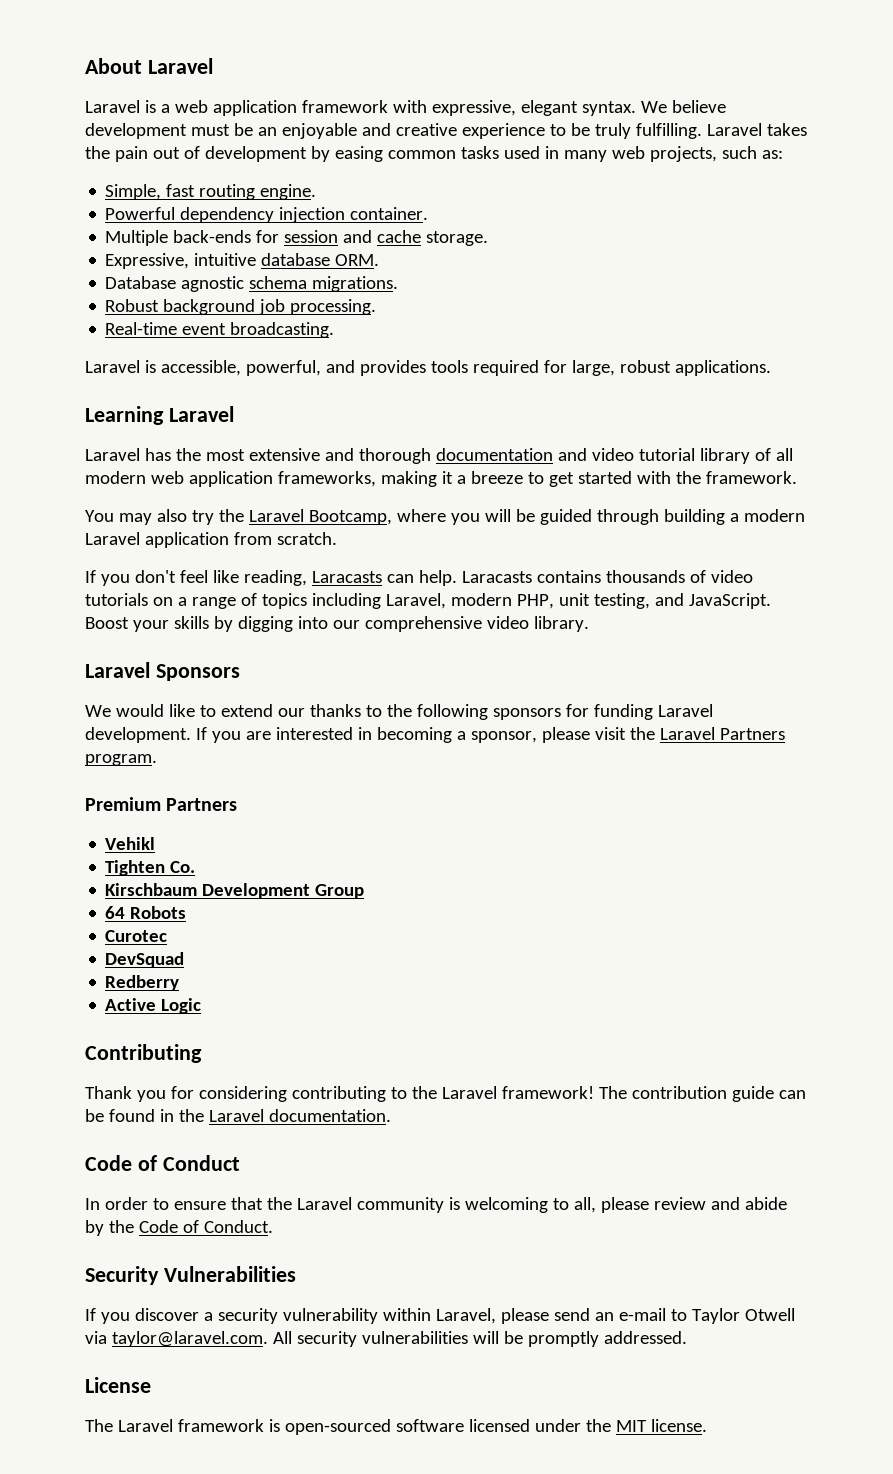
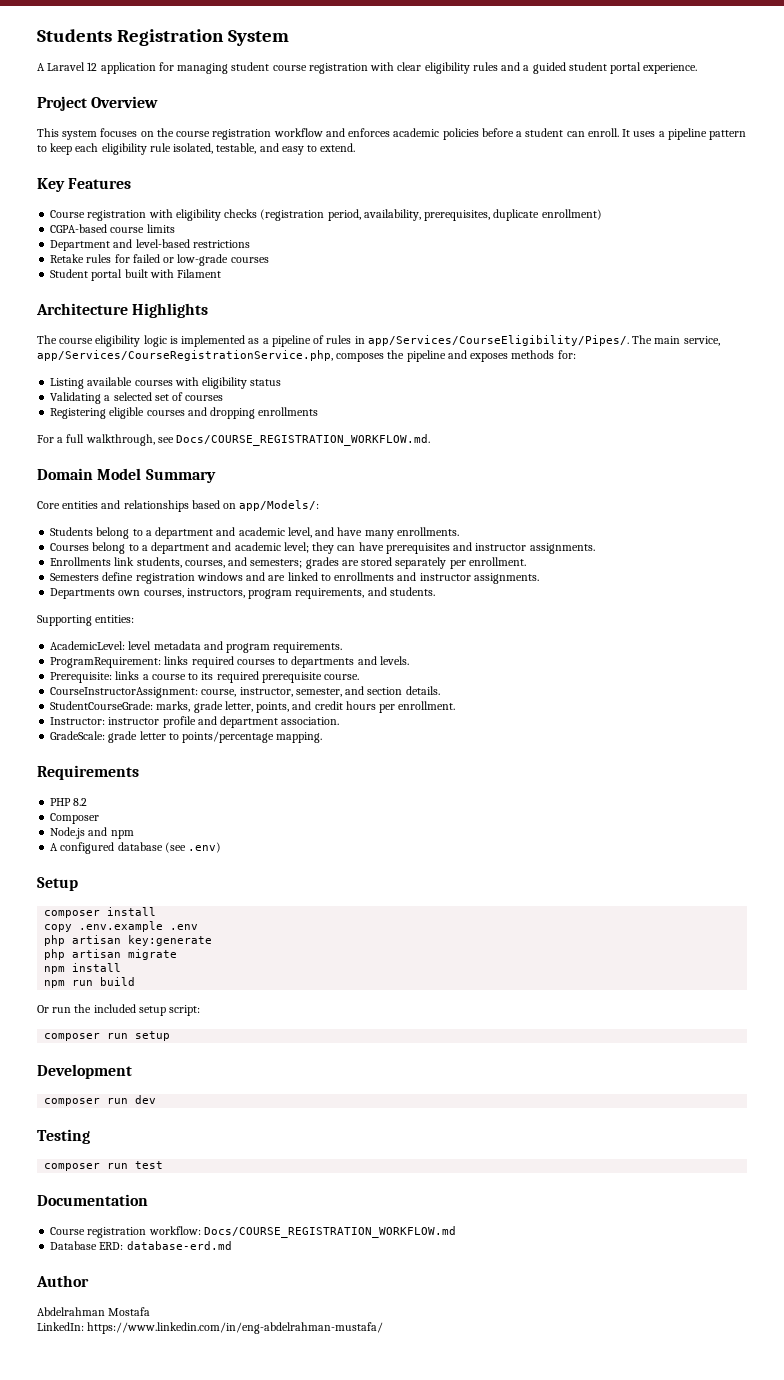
- About Laravel
- Laravel is a web application framework with expressive, elegant syntax. We believe development must be an enjoyable and creative experience to be truly fulfilling. Laravel takes the pain out of development by easing common tasks used in many web projects, such as:
- Simple, fast routing engine.
- Powerful dependency injection container.
- Multiple back-ends for session and cache storage.
- Expressive, intuitive database ORM.
- Database agnostic schema migrations.
- Robust background job processing.
- Real-time event broadcasting.
- Laravel is accessible, powerful, and provides tools required for large, robust applications.
- Learning Laravel
- Laravel has the most extensive and thorough documentation and video tutorial library of all modern web application frameworks, making it a breeze to get started with the framework.
- You may also try the Laravel Bootcamp, where you will be guided through building a modern Laravel application from scratch.
- If you don't feel like reading, Laracasts can help. Laracasts contains thousands of video tutorials on a range of topics including Laravel, modern PHP, unit testing, and JavaScript. Boost your skills by digging into our comprehensive video library.
- Laravel Sponsors
- We would like to extend our thanks to the following sponsors for funding Laravel development. If you are interested in becoming a sponsor, please visit the Laravel Partners program.
- Premium Partners
- Vehikl
- Tighten Co.
- Kirschbaum Development Group
- 64 Robots
- Curotec
- DevSquad
- Redberry
- Active Logic
- Contributing
- Thank you for considering contributing to the Laravel framework! The contribution guide can be found in the Laravel documentation.
- Code of Conduct
- In order to ensure that the Laravel community is welcoming to all, please review and abide by the Code of Conduct.
- Security Vulnerabilities
- If you discover a security vulnerability within Laravel, please send an e-mail to Taylor Otwell via taylor@laravel.com. All security vulnerabilities will be promptly addressed.
- License
- The Laravel framework is open-sourced software licensed under the MIT license.
+ Students Registration System
+ A Laravel 12 application for managing student course registration with clear eligibility rules and a guided student portal experience.
+ Project Overview
+ This system focuses on the course registration workflow and enforces academic policies before a student can enroll. It uses a pipeline pattern to keep each eligibility rule isolated, testable, and easy to extend.
+ Key Features
+ Course registration with eligibility checks (registration period, availability, prerequisites, duplicate enrollment)
+ CGPA-based course limits
+ Department and level-based restrictions
+ Retake rules for failed or low-grade courses
+ Student portal built with Filament
+ Architecture Highlights
+ The course eligibility logic is implemented as a pipeline of rules in app/Services/CourseEligibility/Pipes/. The main service, app/Services/CourseRegistrationService.php, composes the pipeline and exposes methods for:
+ Listing available courses with eligibility status
+ Validating a selected set of courses
+ Registering eligible courses and dropping enrollments
+ For a full walkthrough, see Docs/COURSE_REGISTRATION_WORKFLOW.md.
+ Domain Model Summary
+ Core entities and relationships based on app/Models/:
+ Students belong to a department and academic level, and have many enrollments.
+ Courses belong to a department and academic level; they can have prerequisites and instructor assignments.
+ Enrollments link students, courses, and semesters; grades are stored separately per enrollment.
+ Semesters define registration windows and are linked to enrollments and instructor assignments.
+ Departments own courses, instructors, program requirements, and students.
+ Supporting entities:
+ AcademicLevel: level metadata and program requirements.
+ ProgramRequirement: links required courses to departments and levels.
+ Prerequisite: links a course to its required prerequisite course.
+ CourseInstructorAssignment: course, instructor, semester, and section details.
+ StudentCourseGrade: marks, grade letter, points, and credit hours per enrollment.
+ Instructor: instructor profile and department association.
+ GradeScale: grade letter to points/percentage mapping.
+ Requirements
+ PHP 8.2
+ Composer
+ Node.js and npm
+ A configured database (see .env)
+ Setup
+ composer install
+ copy .env.example .env
+ php artisan key:generate
+ php artisan migrate
+ npm install
+ npm run build
+ Or run the included setup script:
+ composer run setup
+ Development
+ composer run dev
+ Testing
+ composer run test
+ Documentation
+ Course registration workflow: Docs/COURSE_REGISTRATION_WORKFLOW.md
+ Database ERD: database-erd.md
+ Author
+ Abdelrahman Mostafa
+ LinkedIn: https://www.linkedin.com/in/eng-abdelrahman-mustafa/

